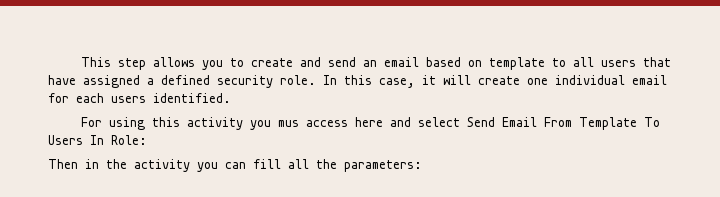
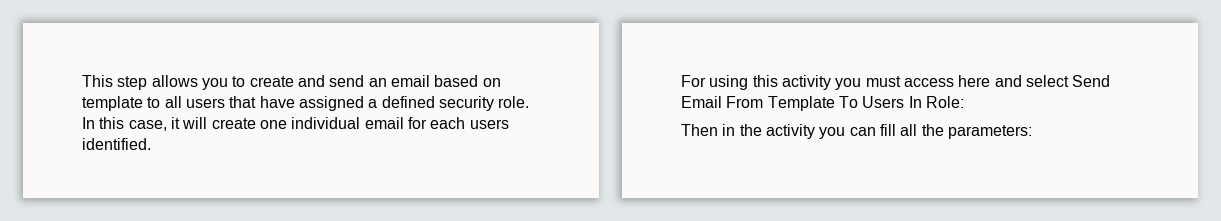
- For using this activity you mus access here and select Send Email From Template To Users In Role:
+ For using this activity you must access here and select Send Email From Template To Users In Role:

